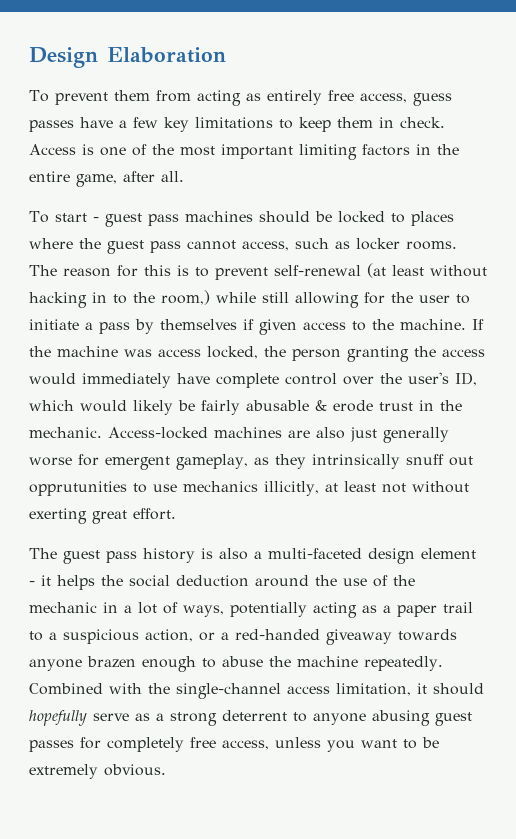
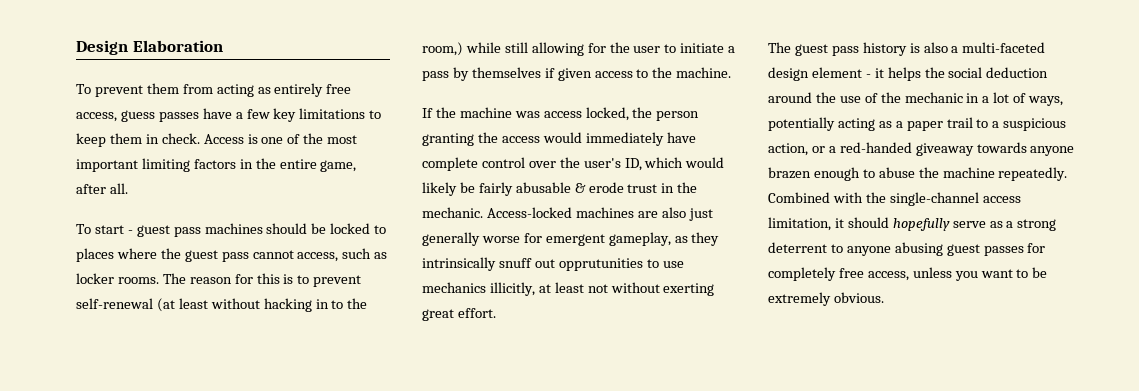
- The reason for this is to prevent self-renewal (at least without hacking in to the room,) while still allowing for the user to initiate a pass by themselves if given access to the machine. If the machine was access locked, the person granting the access would immediately have complete control over the user's ID, which would likely be fairly abusable & erode trust in the mechanic.
+ The reason for this is to prevent self-renewal (at least without hacking in to the room,) while still allowing for the user to initiate a pass by themselves if given access to the machine.
+ If the machine was access locked, the person granting the access would immediately have complete control over the user's ID, which would likely be fairly abusable & erode trust in the mechanic.

